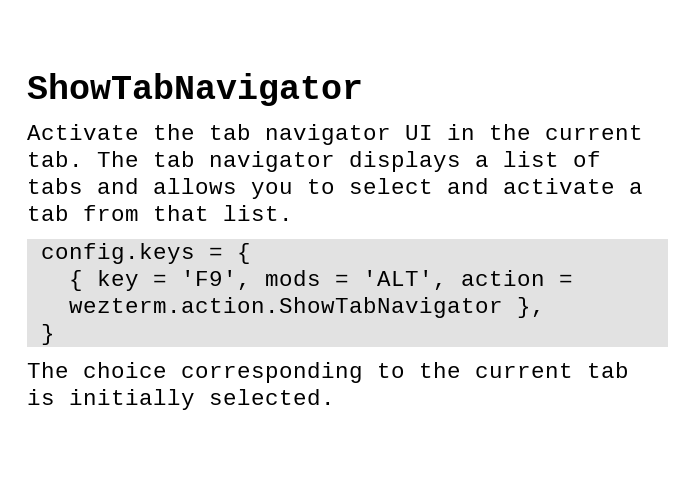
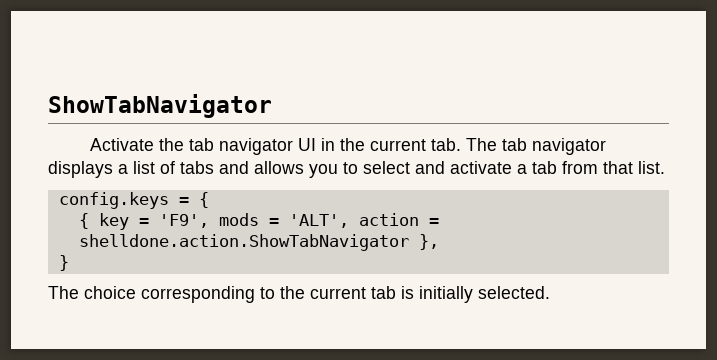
- { key = 'F9', mods = 'ALT', action = wezterm.action.ShowTabNavigator },
+ { key = 'F9', mods = 'ALT', action = shelldone.action.ShowTabNavigator },

